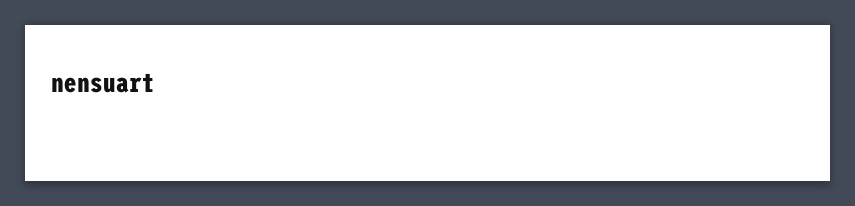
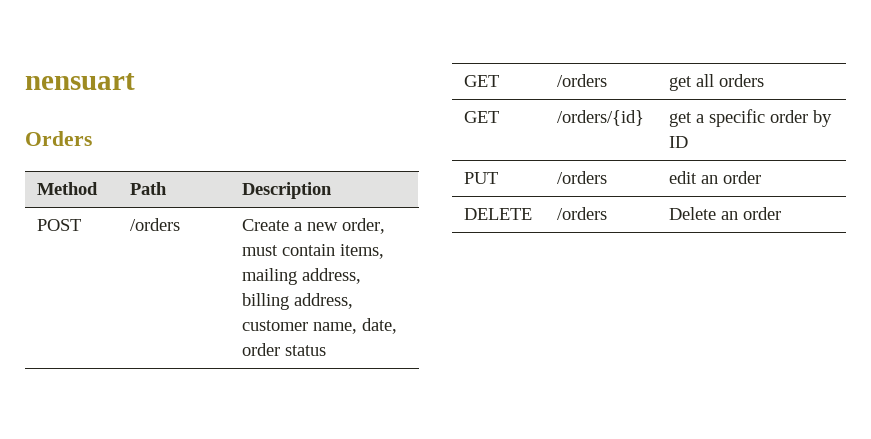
+ Orders
+ Method | Path | Description
+ POST | /orders | Create a new order, must contain items, mailing address, billing address, customer name, date, order status
+ GET | /orders | get all orders
+ GET | /orders/{id} | get a specific order by ID
+ PUT | /orders | edit an order
+ DELETE | /orders | Delete an order

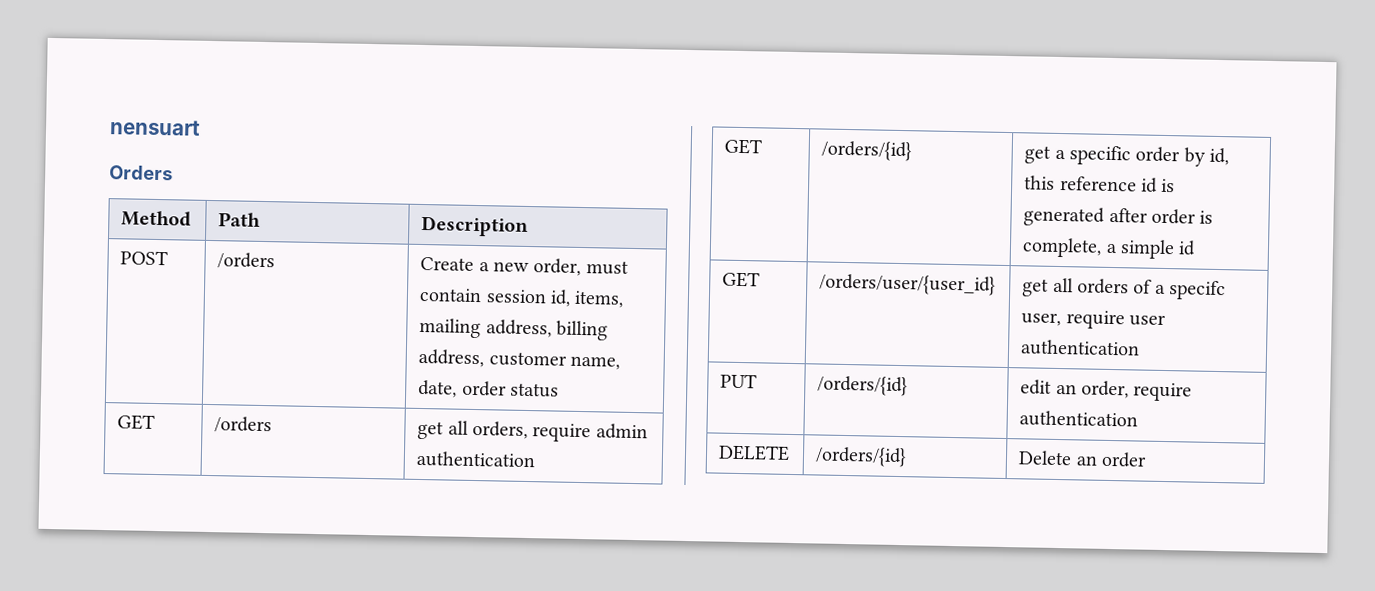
- POST | /orders | Create a new order, must contain items, mailing address, billing address, customer name, date, order status
+ POST | /orders | Create a new order, must contain session id, items, mailing address, billing address, customer name, date, order status
- GET | /orders | get all orders
+ GET | /orders | get all orders, require admin authentication
- GET | /orders/{id} | get a specific order by ID
+ GET | /orders/{id} | get a specific order by id, this reference id is generated after order is complete, a simple id
+ GET | /orders/user/{user_id} | get all orders of a specifc user, require user authentication
- PUT | /orders | edit an order
+ PUT | /orders/{id} | edit an order, require authentication
- DELETE | /orders | Delete an order
+ DELETE | /orders/{id} | Delete an order

